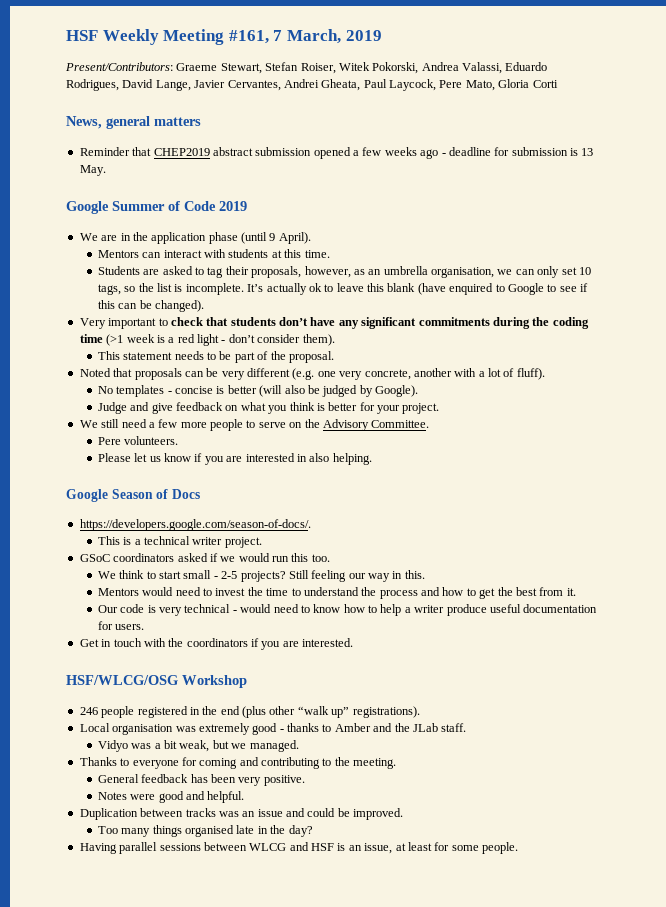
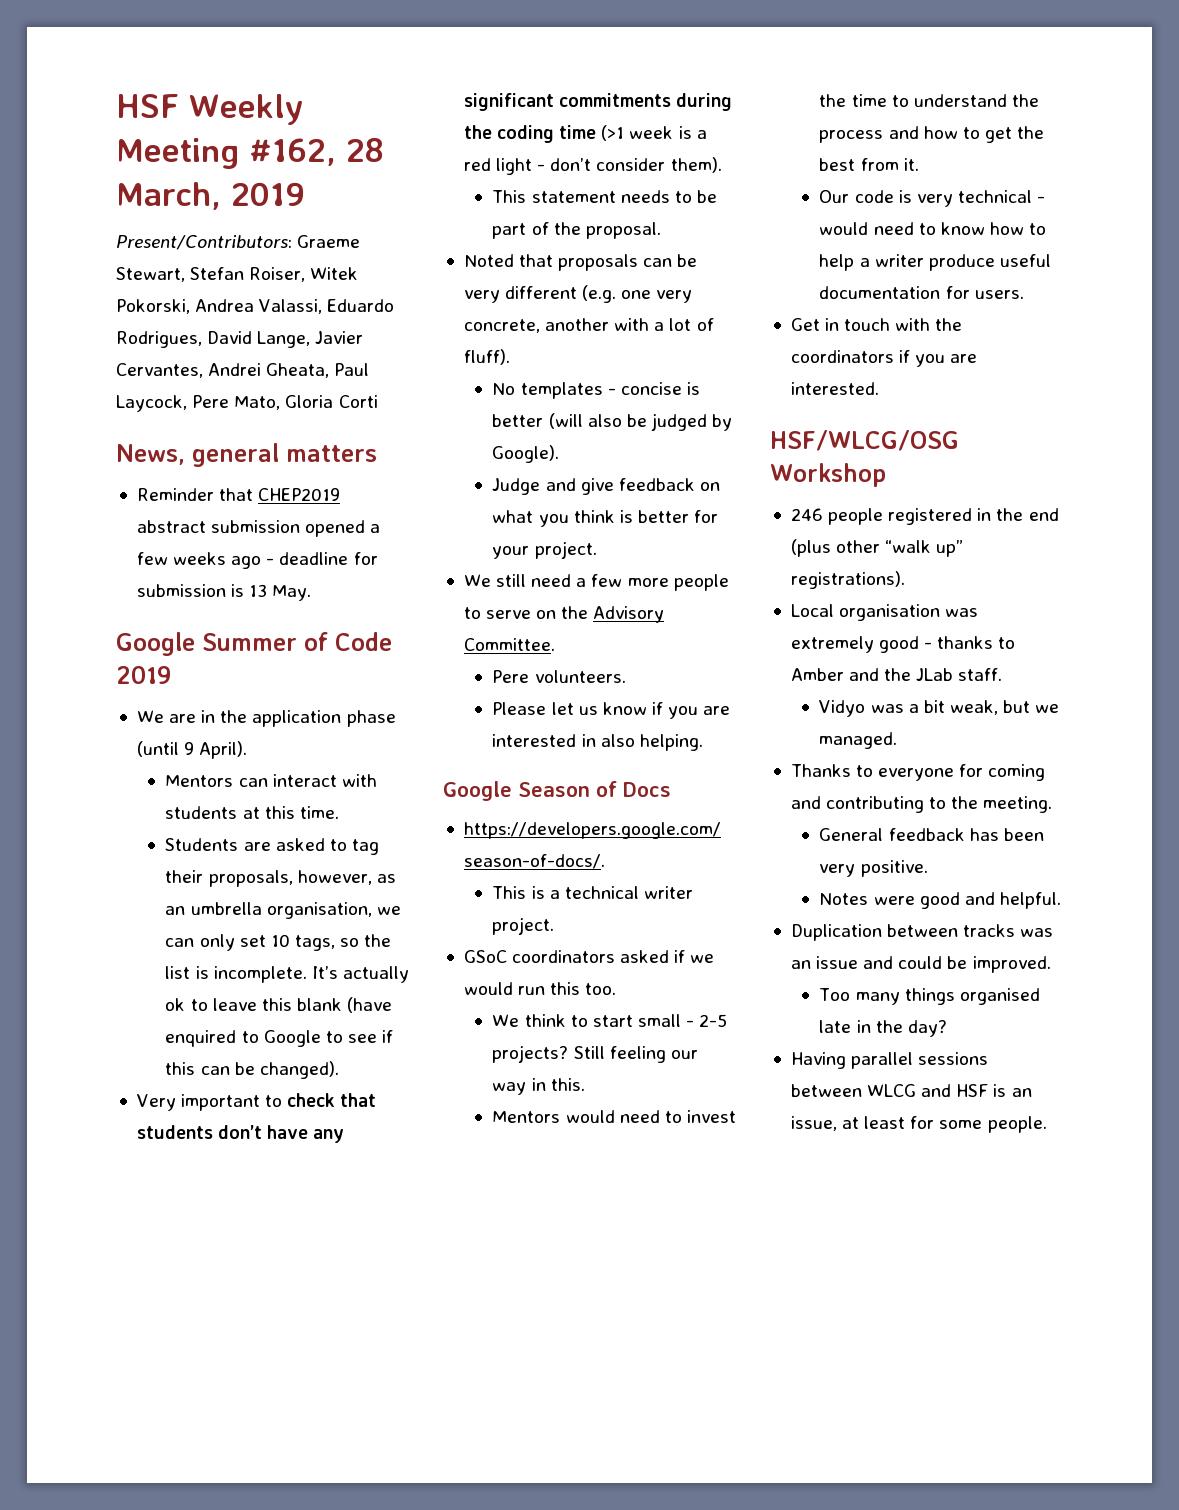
- HSF Weekly Meeting #161, 7 March, 2019
+ HSF Weekly Meeting #162, 28 March, 2019

